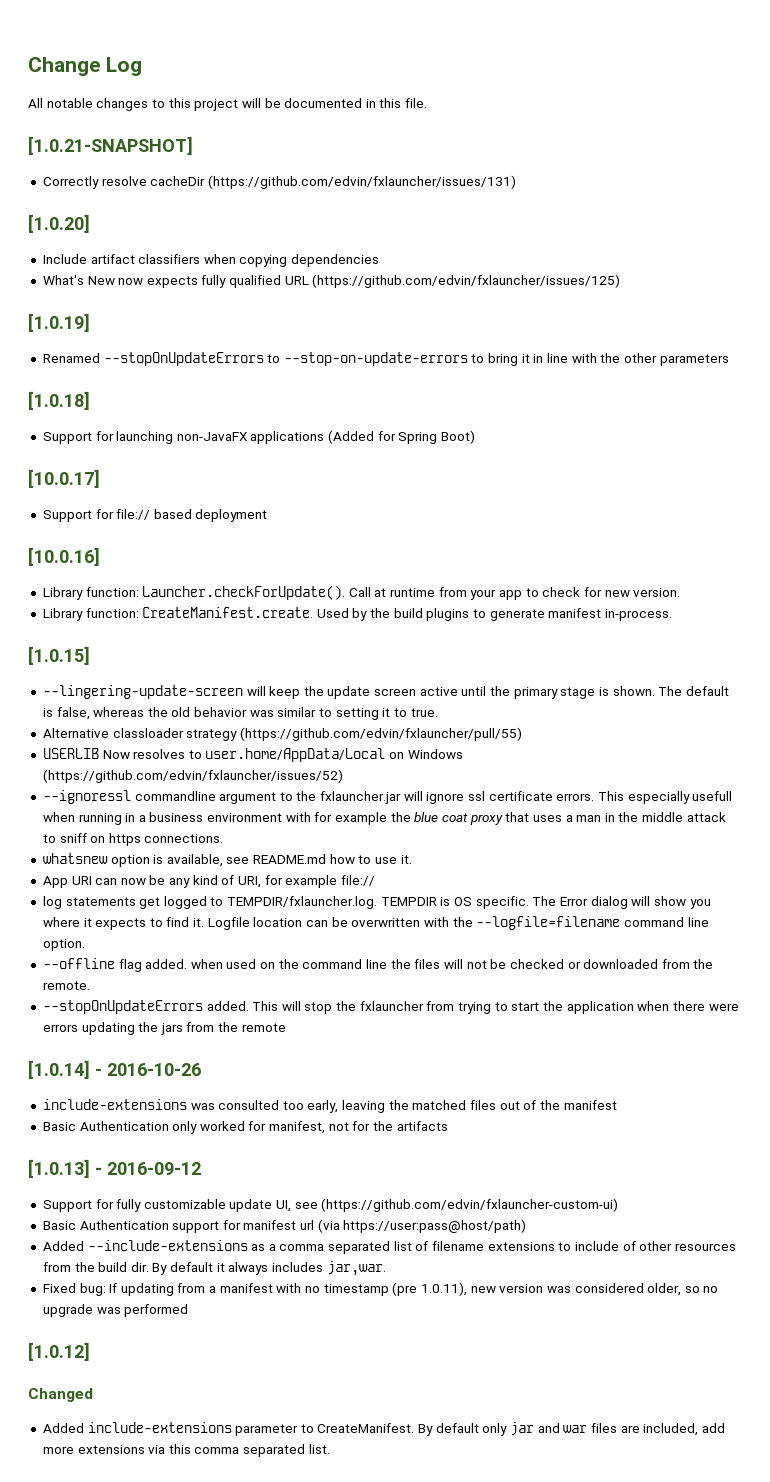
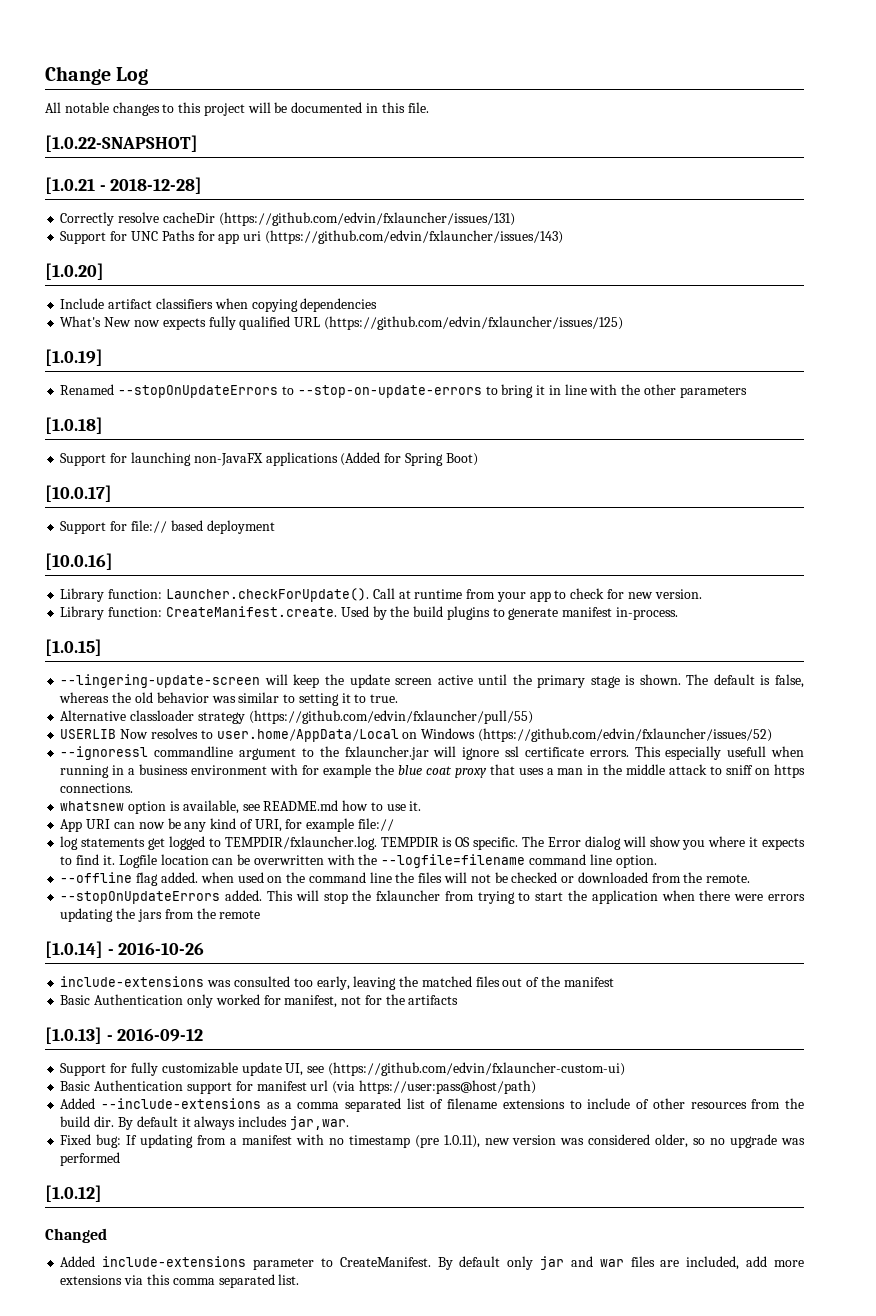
- [1.0.21-SNAPSHOT]
+ [1.0.22-SNAPSHOT]
+ [1.0.21 - 2018-12-28]
+ Support for UNC Paths for app uri (https://github.com/edvin/fxlauncher/issues/143)

